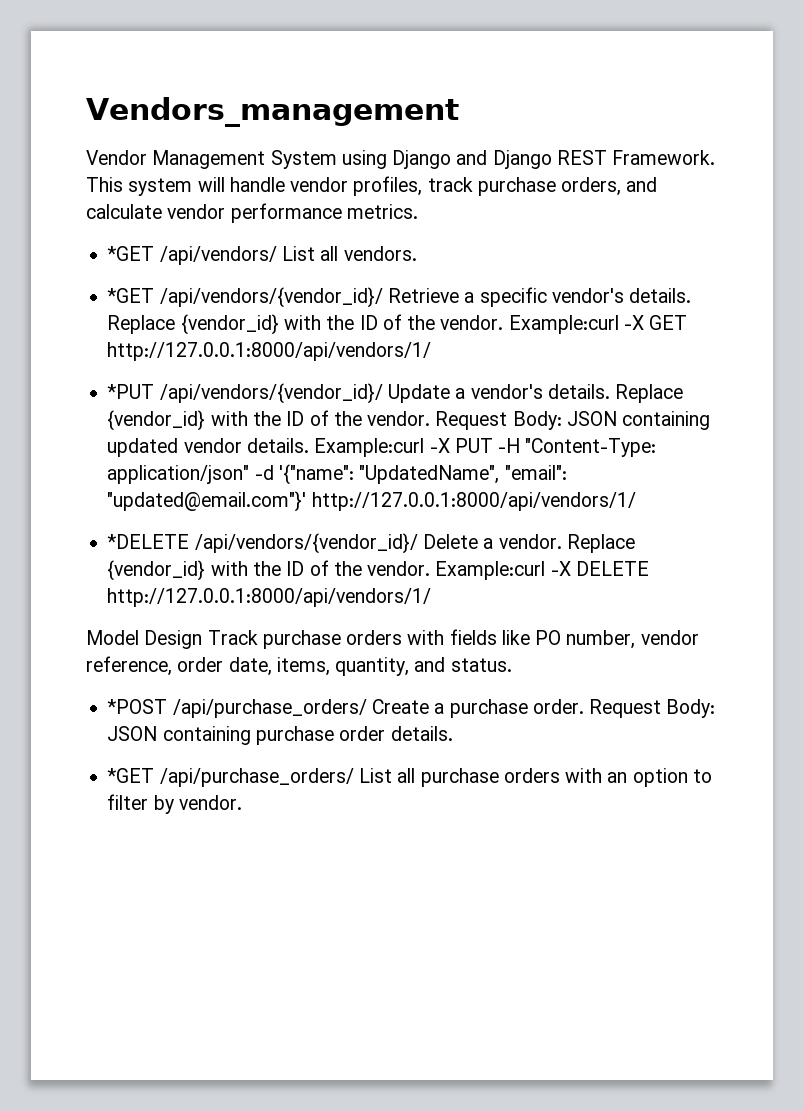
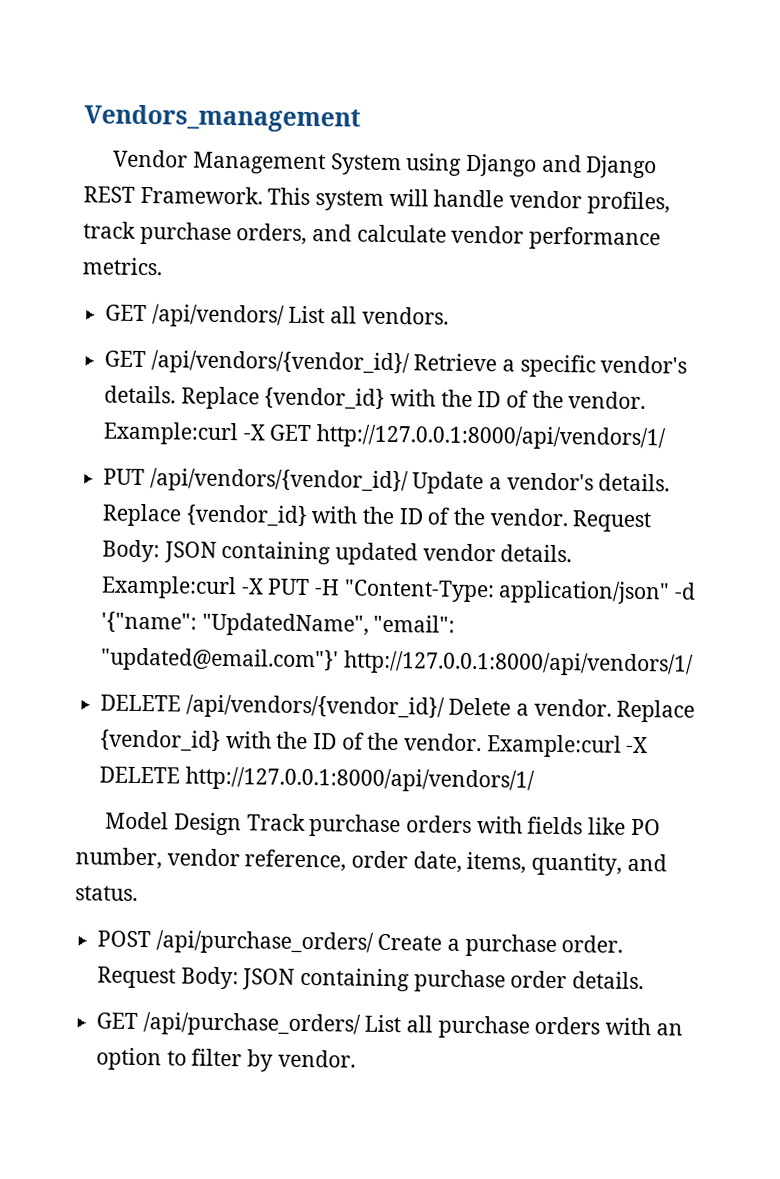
- *GET /api/vendors/ List all vendors.
+ GET /api/vendors/ List all vendors.
- *GET /api/vendors/{vendor_id}/ Retrieve a specific vendor's details.
+ GET /api/vendors/{vendor_id}/ Retrieve a specific vendor's details.
- *PUT /api/vendors/{vendor_id}/ Update a vendor's details.
+ PUT /api/vendors/{vendor_id}/ Update a vendor's details.
- *DELETE /api/vendors/{vendor_id}/ Delete a vendor.
+ DELETE /api/vendors/{vendor_id}/ Delete a vendor.
- *POST /api/purchase_orders/ Create a purchase order.
+ POST /api/purchase_orders/ Create a purchase order.
- *GET /api/purchase_orders/ List all purchase orders with an option to filter by vendor.
+ GET /api/purchase_orders/ List all purchase orders with an option to filter by vendor.

